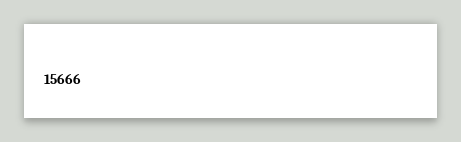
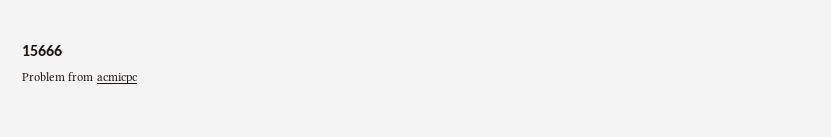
+ Problem from acmicpc

